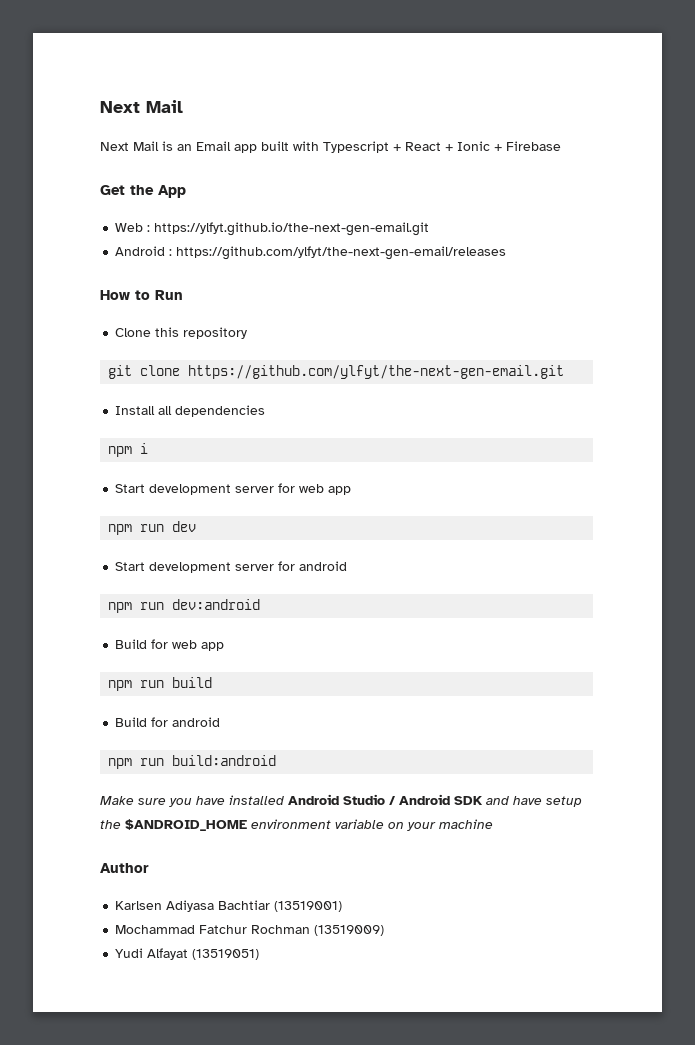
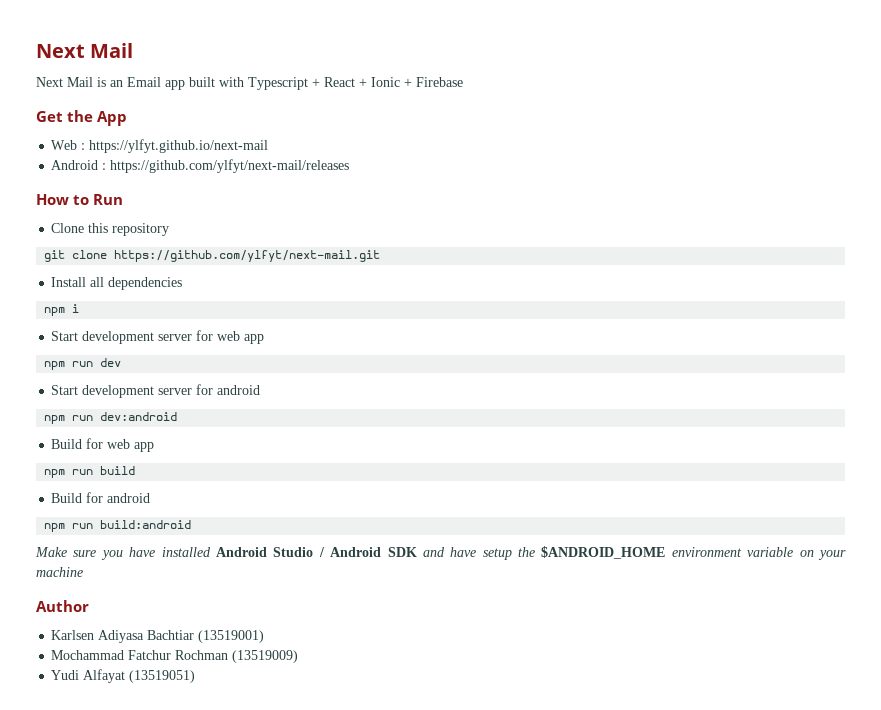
- Web : https://ylfyt.github.io/the-next-gen-email.git
+ Web : https://ylfyt.github.io/next-mail
- Android : https://github.com/ylfyt/the-next-gen-email/releases
+ Android : https://github.com/ylfyt/next-mail/releases
- git clone https://github.com/ylfyt/the-next-gen-email.git
+ git clone https://github.com/ylfyt/next-mail.git

